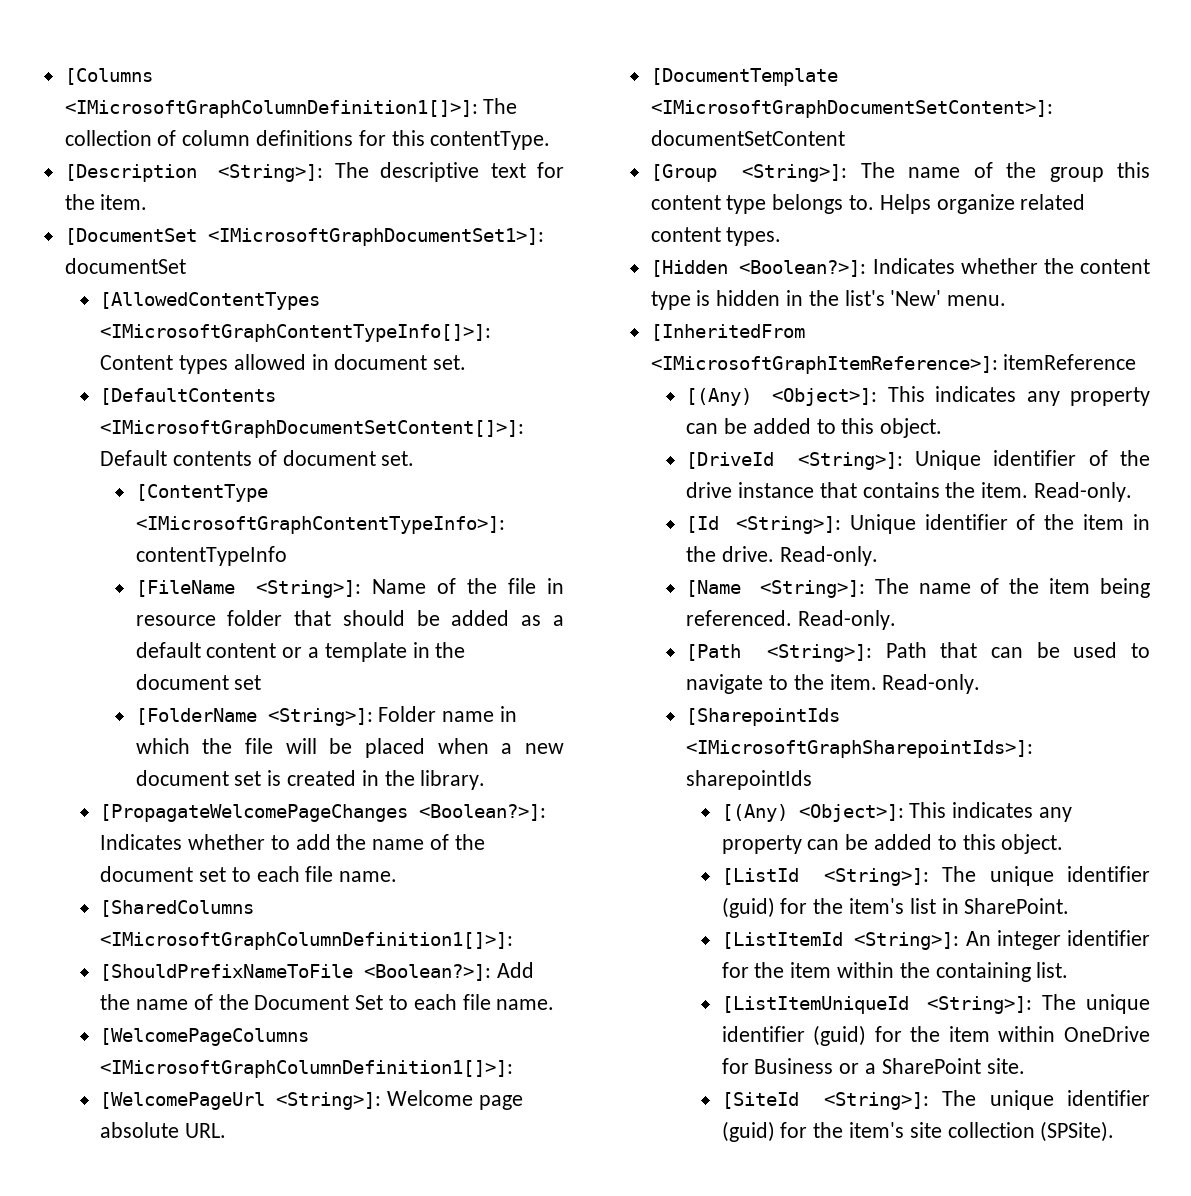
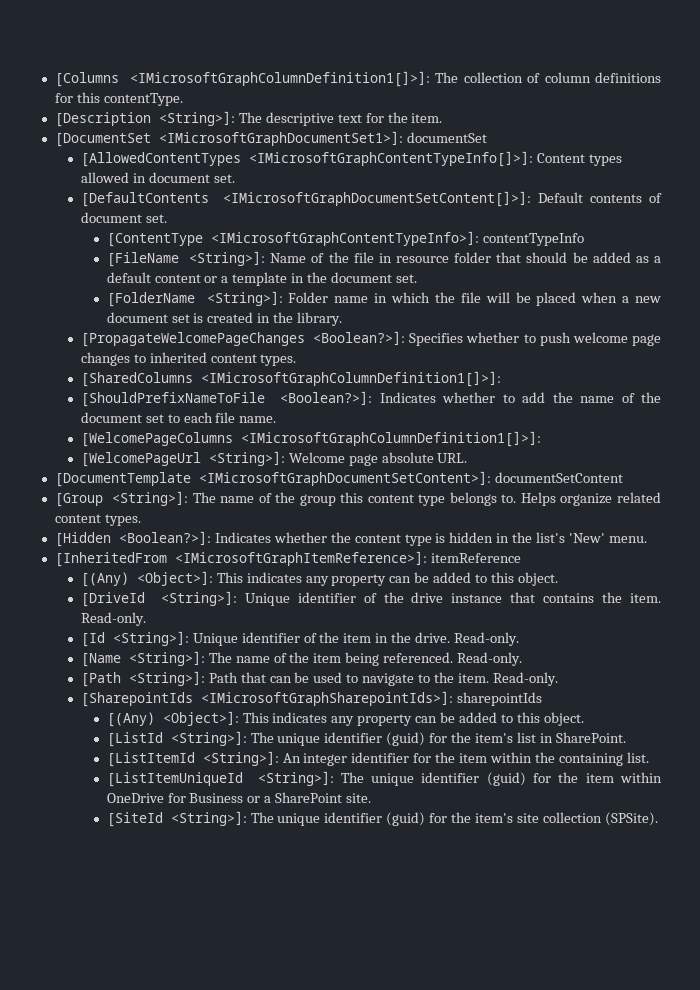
- [FileName <String>]: Name of the file in resource folder that should be added as a default content or a template in the document set
+ [FileName <String>]: Name of the file in resource folder that should be added as a default content or a template in the document set.
- [PropagateWelcomePageChanges <Boolean?>]: Indicates whether to add the name of the document set to each file name.
+ [PropagateWelcomePageChanges <Boolean?>]: Specifies whether to push welcome page changes to inherited content types.
+ [SharedColumns <IMicrosoftGraphColumnDefinition1[]>]:
+ [ShouldPrefixNameToFile <Boolean?>]: Indicates whether to add the name of the document set to each file name.
- [SharedColumns <IMicrosoftGraphColumnDefinition1[]>]:
- [ShouldPrefixNameToFile <Boolean?>]: Add the name of the Document Set to each file name.

